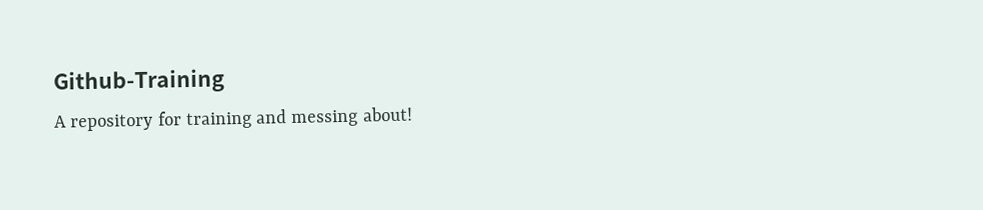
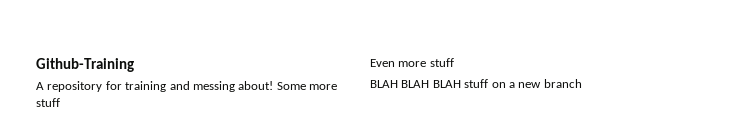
+ Some more stuff
+ Even more stuff
+ BLAH BLAH BLAH stuff on a new branch

